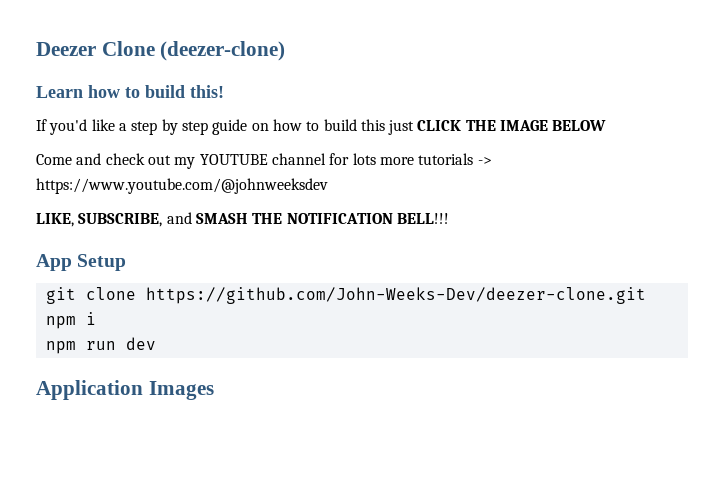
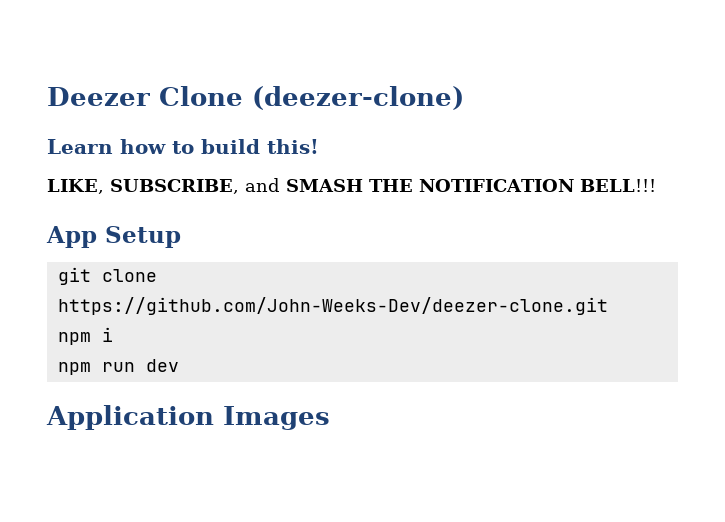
- If you'd like a step by step guide on how to build this just CLICK THE IMAGE BELOW
- Come and check out my YOUTUBE channel for lots more tutorials -> https://www.youtube.com/@johnweeksdev

